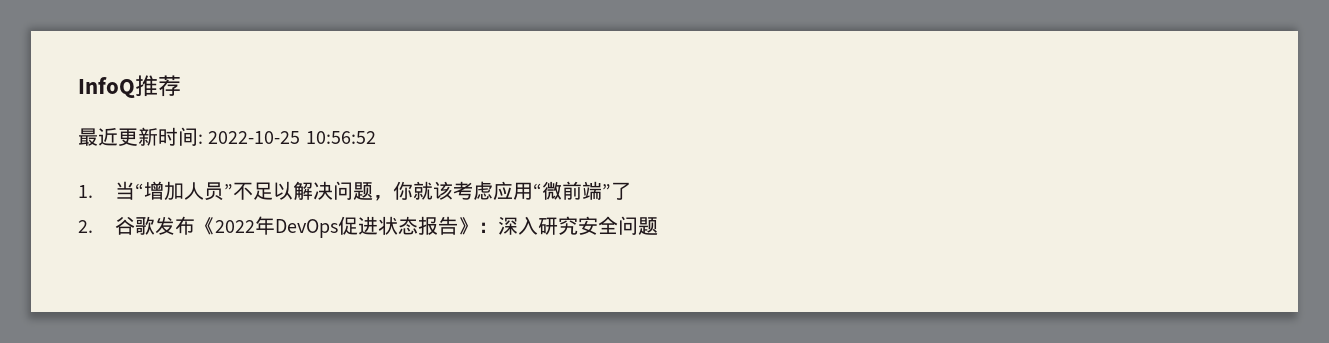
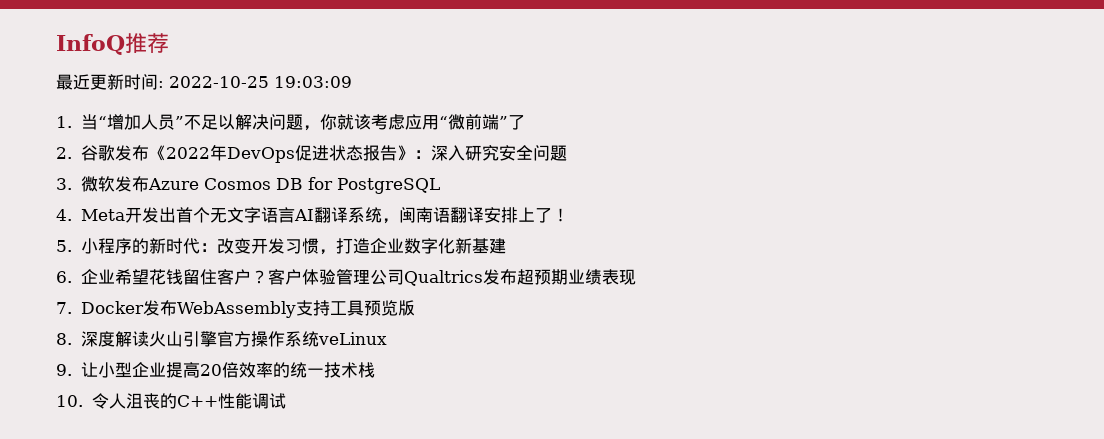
- 最近更新时间: 2022-10-25 10:56:52
+ 最近更新时间: 2022-10-25 19:03:09
+ 3.微软发布Azure Cosmos DB for PostgreSQL
+ 4. Meta开发出首个无文字语言AI翻译系统，闽南语翻译安排上了！
+ 5.小程序的新时代：改变开发习惯，打造企业数字化新基建
+ 6.企业希望花钱留住客户？客户体验管理公司Qualtrics发布超预期业绩表现
+ 7. Docker发布WebAssembly支持工具预览版
+ 8.深度解读火山引擎官方操作系统veLinux
+ 9.让小型企业提高20倍效率的统一技术栈
+ 10.令人沮丧的C++性能调试

